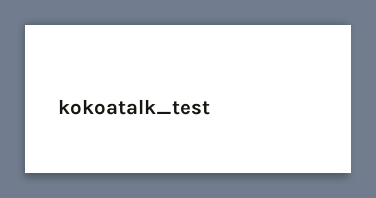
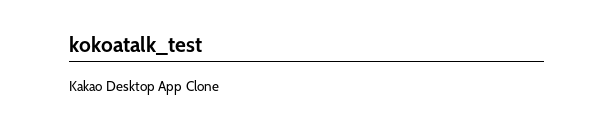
+ Kakao Desktop App Clone

